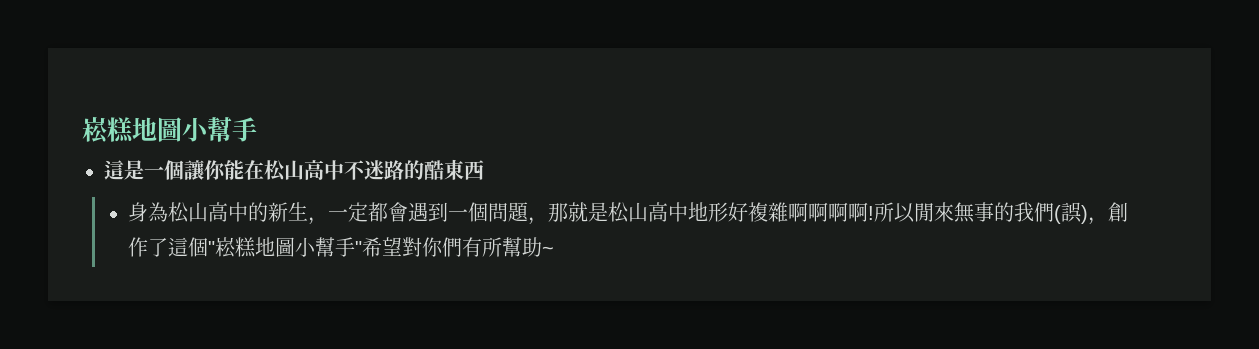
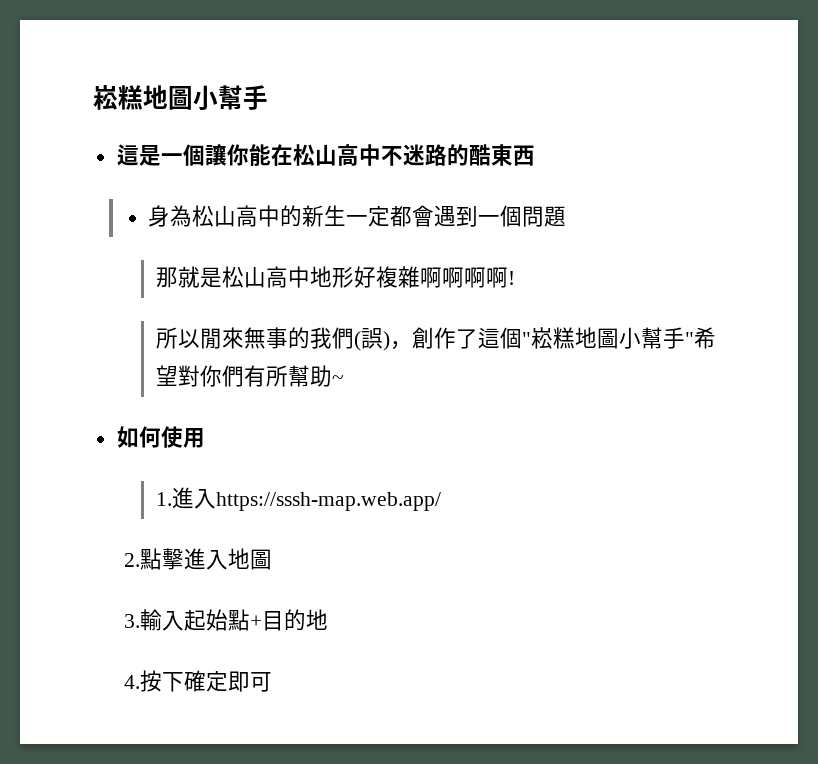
- 身為松山高中的新生，一定都會遇到一個問題，那就是松山高中地形好複雜啊啊啊啊!所以閒來無事的我們(誤)，創作了這個"崧糕地圖小幫手"希望對你們有所幫助~
+ 身為松山高中的新生一定都會遇到一個問題
+ 那就是松山高中地形好複雜啊啊啊啊!
+ 所以閒來無事的我們(誤)，創作了這個"崧糕地圖小幫手"希望對你們有所幫助~
+ 如何使用
+ 1.進入https://sssh-map.web.app/
+ 2.點擊進入地圖
+ 3.輸入起始點+目的地
+ 4.按下確定即可

